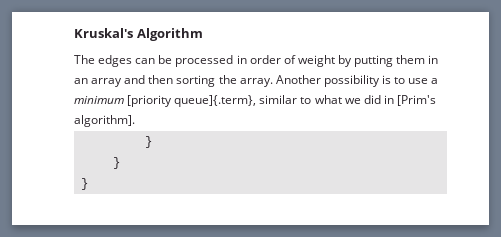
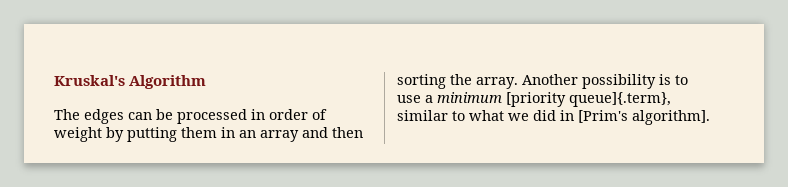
  Another possibility is to use a minimum [priority queue]{.term}, similar to what we did in [Prim's algorithm].
- }
- }
- }

